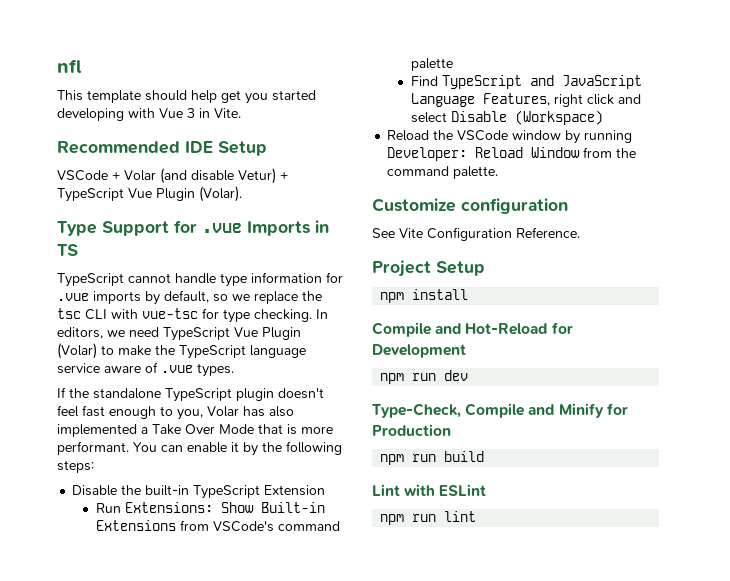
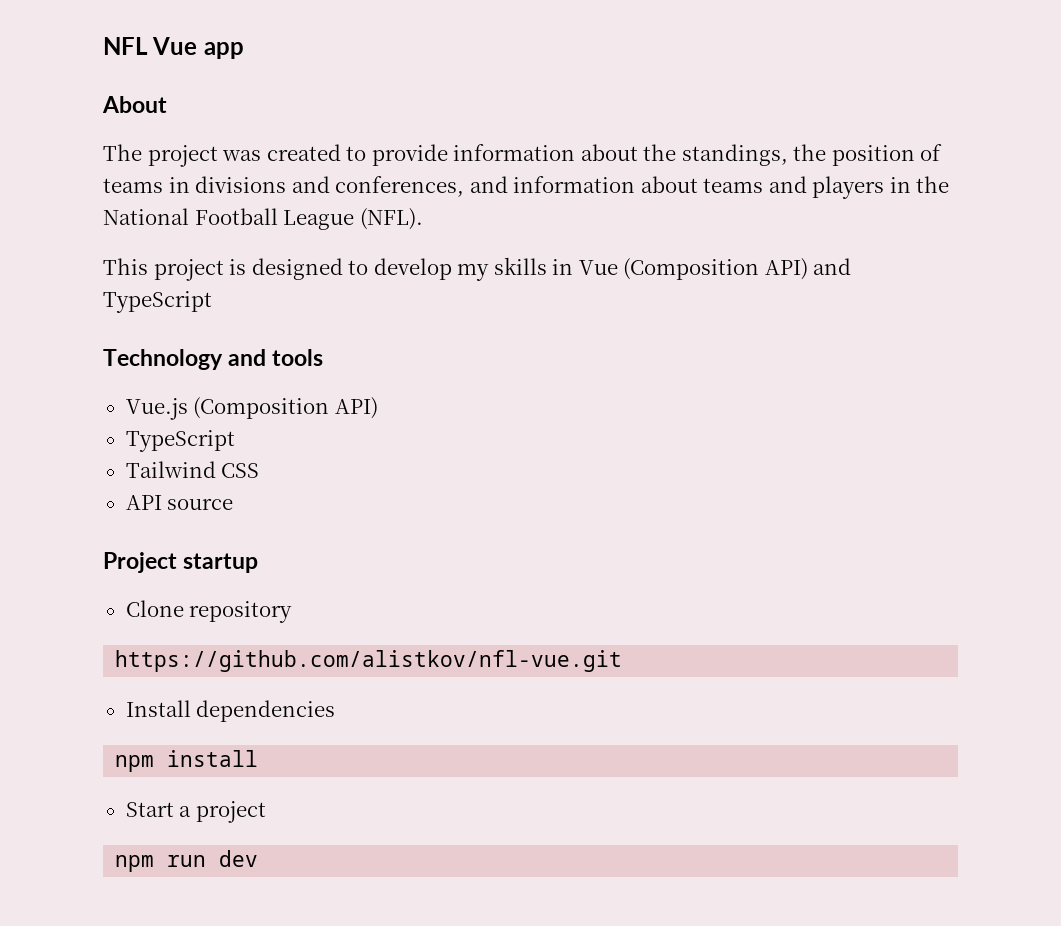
- nfl
- This template should help get you started developing with Vue 3 in Vite.
- Recommended IDE Setup
- VSCode + Volar (and disable Vetur) + TypeScript Vue Plugin (Volar).
- Type Support for .vue Imports in TS
- TypeScript cannot handle type information for .vue imports by default, so we replace the tsc CLI with vue-tsc for type checking. In editors, we need TypeScript Vue Plugin (Volar) to make the TypeScript language service aware of .vue types.
- If the standalone TypeScript plugin doesn't feel fast enough to you, Volar has also implemented a Take Over Mode that is more performant. You can enable it by the following steps:
- Disable the built-in TypeScript Extension
- Run Extensions: Show Built-in Extensions from VSCode's command palette
- Find TypeScript and JavaScript Language Features, right click and select Disable (Workspace)
- Reload the VSCode window by running Developer: Reload Window from the command palette.
- Customize configuration
- See Vite Configuration Reference.
- Project Setup
+ NFL Vue app
+ About
+ The project was created to provide information about the standings, the position of teams in divisions and conferences, and information about teams and players in the National Football League (NFL).
+ This project is designed to develop my skills in Vue (Composition API) and TypeScript
+ Technology and tools
+ Vue.js (Composition API)
+ TypeScript
+ Tailwind CSS
+ API source
+ Project startup
+ Clone repository
+ https://github.com/alistkov/nfl-vue.git
+ Install dependencies
  npm install
- Compile and Hot-Reload for Development
+ Start a project
  npm run dev
- Type-Check, Compile and Minify for Production
- npm run build
- Lint with ESLint
- npm run lint

